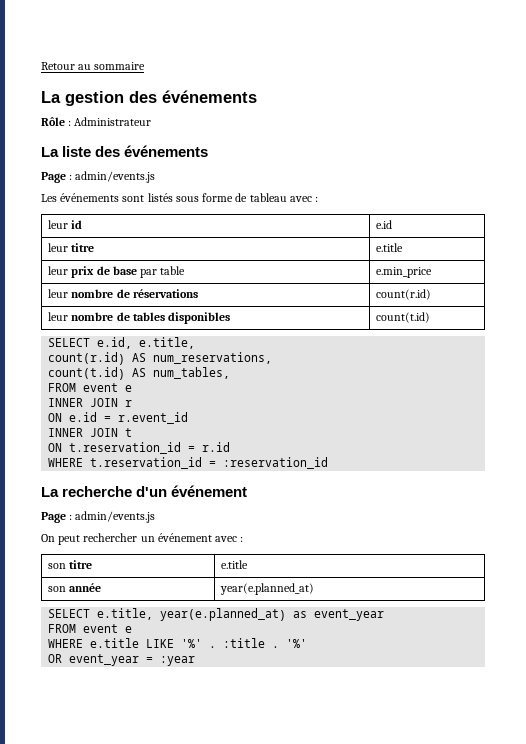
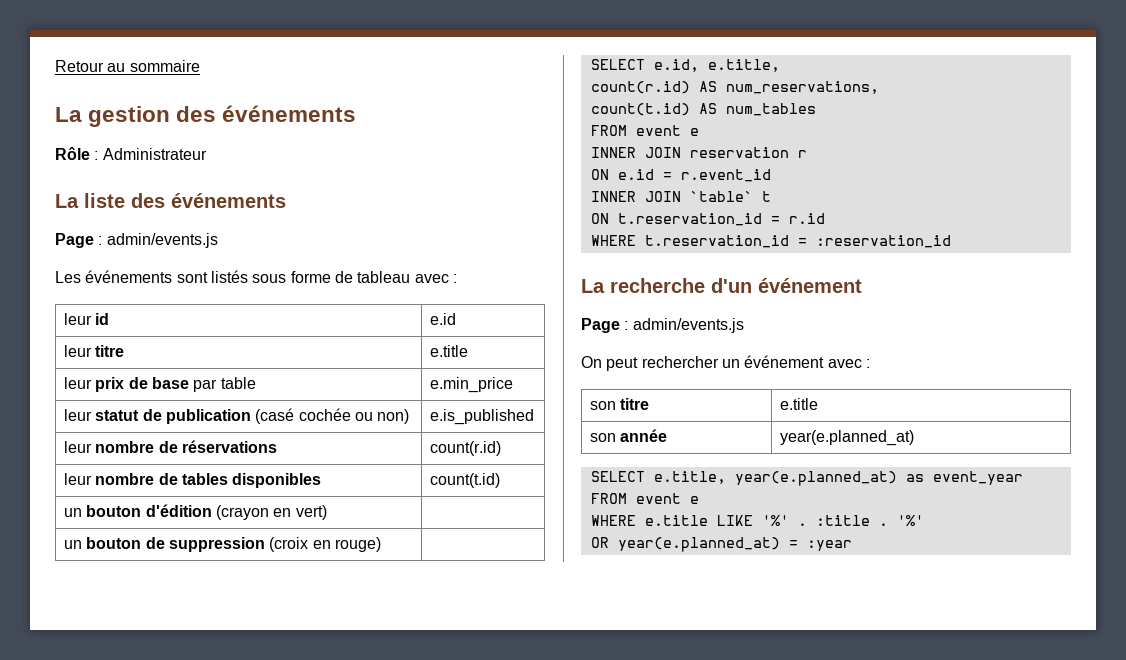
+ leur statut de publication (casé cochée ou non) | e.is_published
+ un bouton d'édition (crayon en vert) |
+ un bouton de suppression (croix en rouge) |
- count(t.id) AS num_tables,
+ count(t.id) AS num_tables
- INNER JOIN r
+ INNER JOIN reservation r
- INNER JOIN t
+ INNER JOIN `table` t
- OR event_year = :year
+ OR year(e.planned_at) = :year

